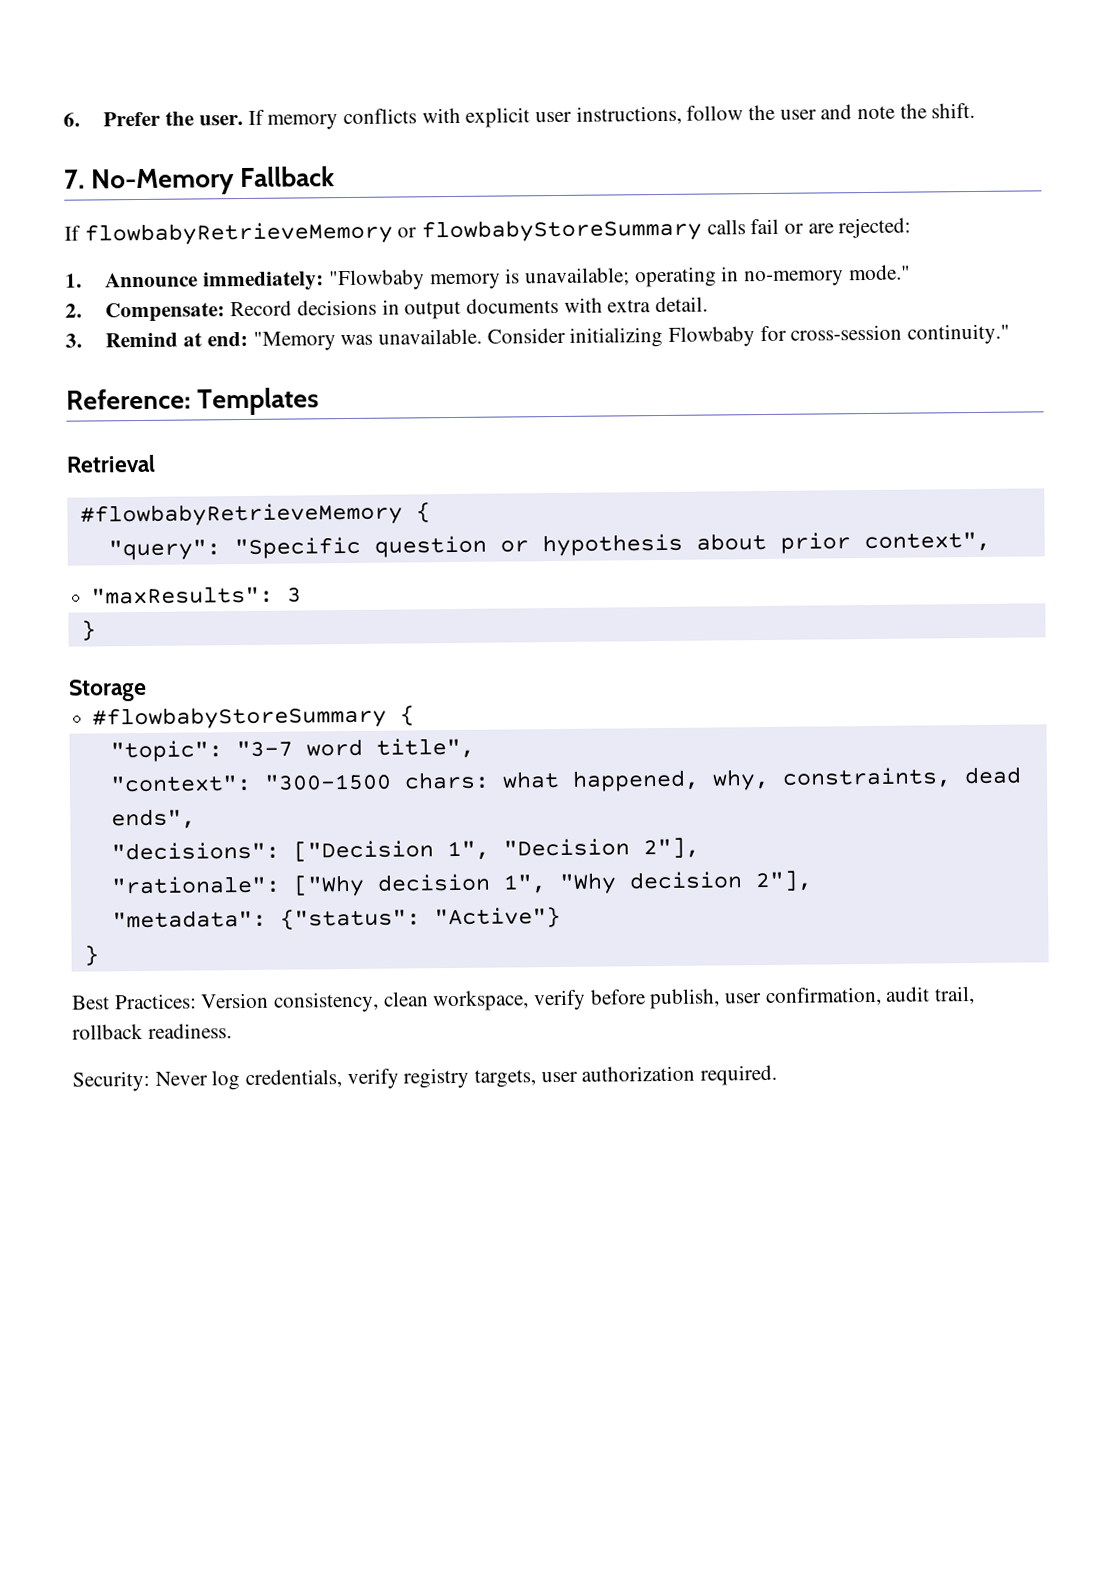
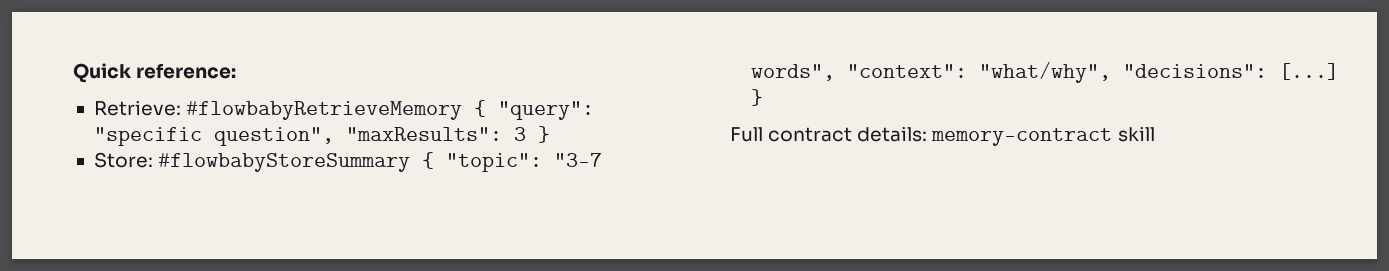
- 6. Prefer the user. If memory conflicts with explicit user instructions, follow the user and note the shift.
- 7. No-Memory Fallback
- If flowbabyRetrieveMemory or flowbabyStoreSummary calls fail or are rejected:
- 1. Announce immediately: "Flowbaby memory is unavailable; operating in no-memory mode."
- 2. Compensate: Record decisions in output documents with extra detail.
- 3. Remind at end: "Memory was unavailable. Consider initializing Flowbaby for cross-session continuity."
- Reference: Templates
- Retrieval
- #flowbabyRetrieveMemory {
- "query": "Specific question or hypothesis about prior context",
- "maxResults": 3
- }
- Storage
- #flowbabyStoreSummary {
- "topic": "3-7 word title",
- "context": "300–1500 chars: what happened, why, constraints, dead ends",
- "decisions": ["Decision 1", "Decision 2"],
- "rationale": ["Why decision 1", "Why decision 2"],
- "metadata": {"status": "Active"}
- }
- Best Practices: Version consistency, clean workspace, verify before publish, user confirmation, audit trail, rollback readiness.
- Security: Never log credentials, verify registry targets, user authorization required.
+ Quick reference:
+ Retrieve: #flowbabyRetrieveMemory { "query": "specific question", "maxResults": 3 }
+ Store: #flowbabyStoreSummary { "topic": "3-7 words", "context": "what/why", "decisions": [...] }
+ Full contract details: memory-contract skill

